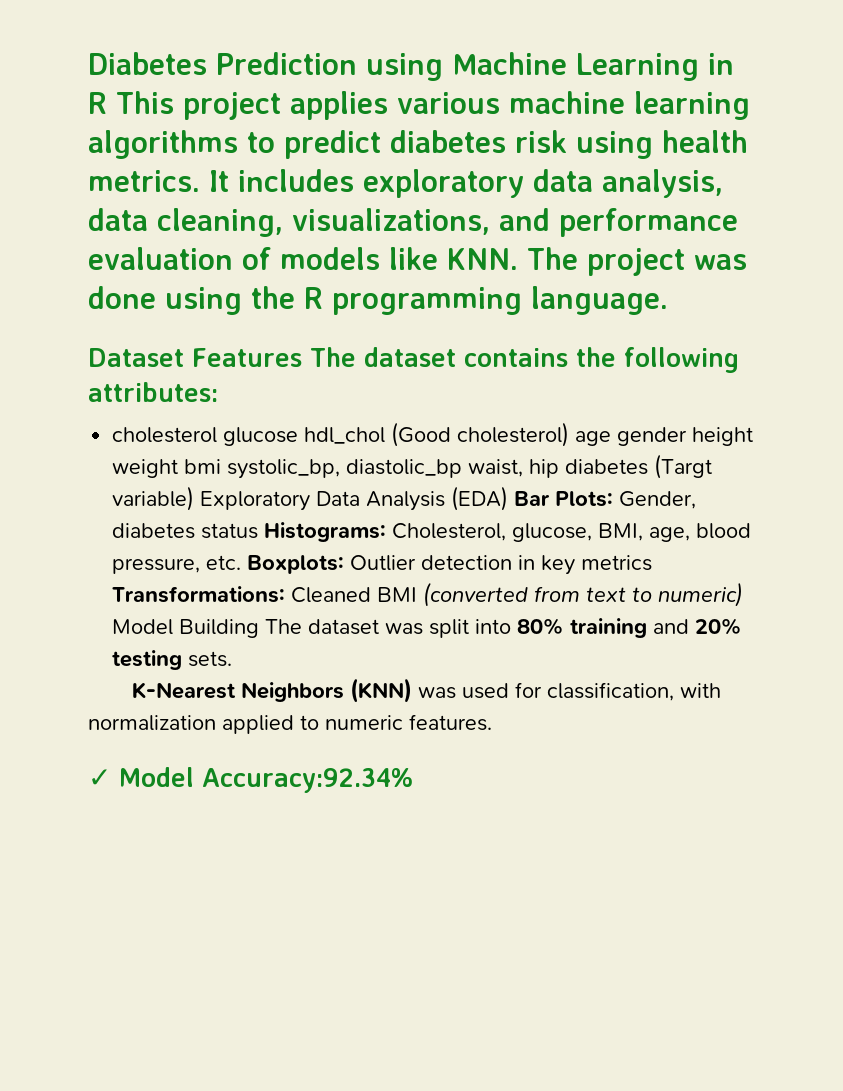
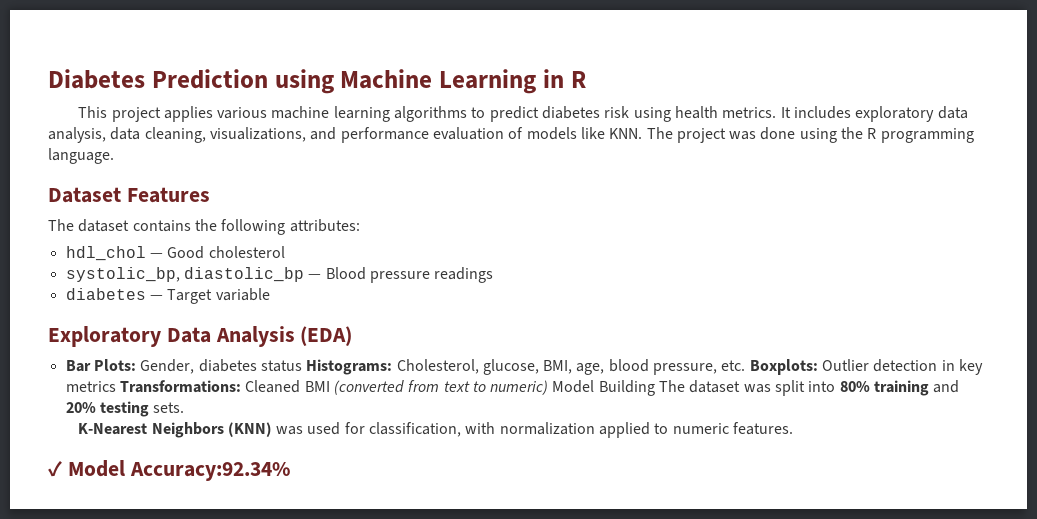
- Diabetes Prediction using Machine Learning in R This project applies various machine learning algorithms to predict diabetes risk using health metrics.
+ Diabetes Prediction using Machine Learning in R
+ This project applies various machine learning algorithms to predict diabetes risk using health metrics.
- Dataset Features The dataset contains the following attributes:
+ Dataset Features
+ The dataset contains the following attributes:
- cholesterol glucose hdl_chol (Good cholesterol) age gender height weight bmi systolic_bp, diastolic_bp waist, hip diabetes (Targt variable) Exploratory Data Analysis (EDA) Bar Plots: Gender, diabetes status Histograms: Cholesterol, glucose, BMI, age, blood pressure, etc. Boxplots: Outlier detection in key metrics Transformations: Cleaned BMI (converted from text to numeric) Model Building The dataset was split into 80% training and 20% testing sets.
+ hdl_chol — Good cholesterol
+ systolic_bp, diastolic_bp — Blood pressure readings
+ diabetes — Target variable
+ Exploratory Data Analysis (EDA)
+ Bar Plots: Gender, diabetes status Histograms: Cholesterol, glucose, BMI, age, blood pressure, etc. Boxplots: Outlier detection in key metrics Transformations: Cleaned BMI (converted from text to numeric) Model Building The dataset was split into 80% training and 20% testing sets.

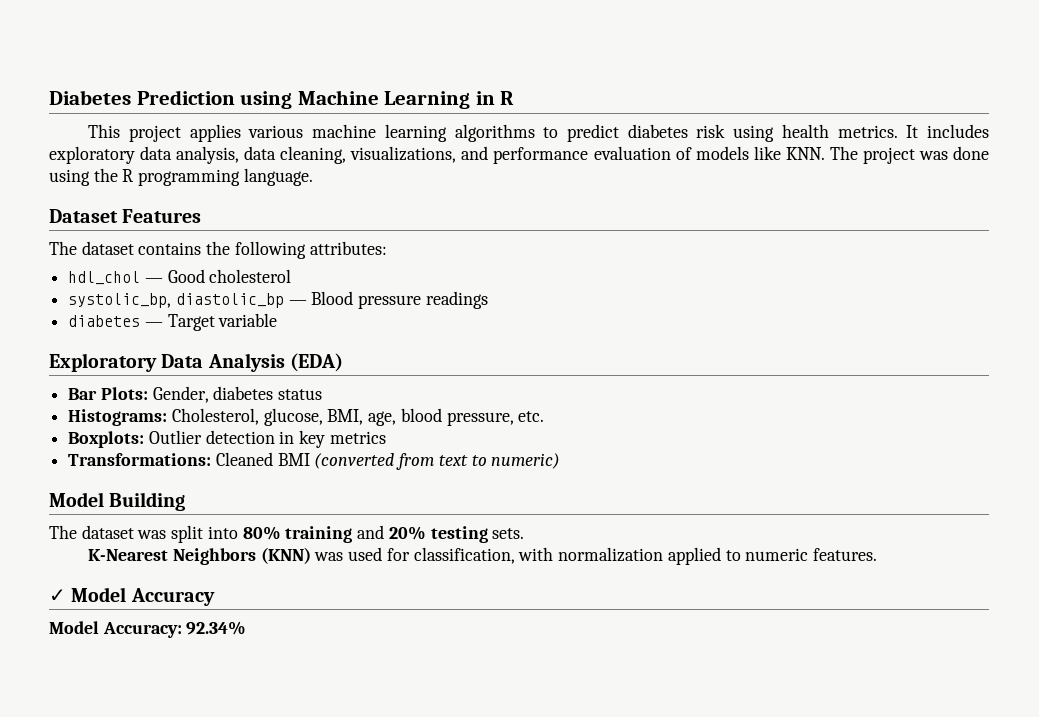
- Bar Plots: Gender, diabetes status Histograms: Cholesterol, glucose, BMI, age, blood pressure, etc. Boxplots: Outlier detection in key metrics Transformations: Cleaned BMI (converted from text to numeric) Model Building The dataset was split into 80% training and 20% testing sets.
+ Bar Plots: Gender, diabetes status
+ Histograms: Cholesterol, glucose, BMI, age, blood pressure, etc.
+ Boxplots: Outlier detection in key metrics
+ Transformations: Cleaned BMI (converted from text to numeric)
+ Model Building
+ The dataset was split into 80% training and 20% testing sets.
- ✓ Model Accuracy:92.34%
+ ✓ Model Accuracy
+ Model Accuracy: 92.34%

